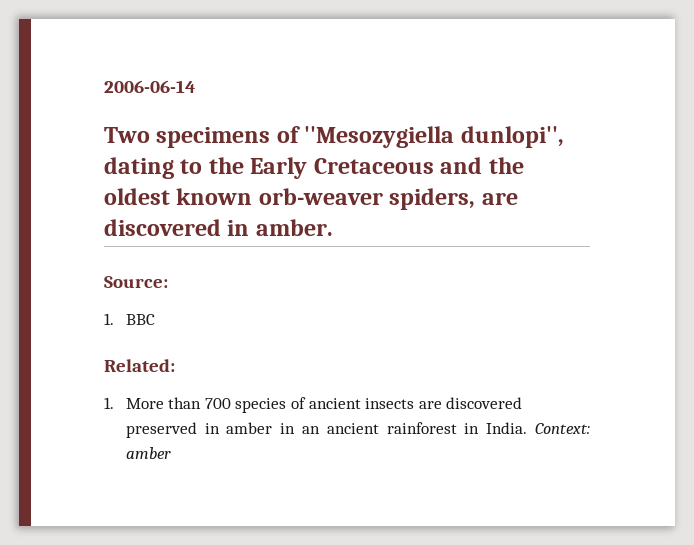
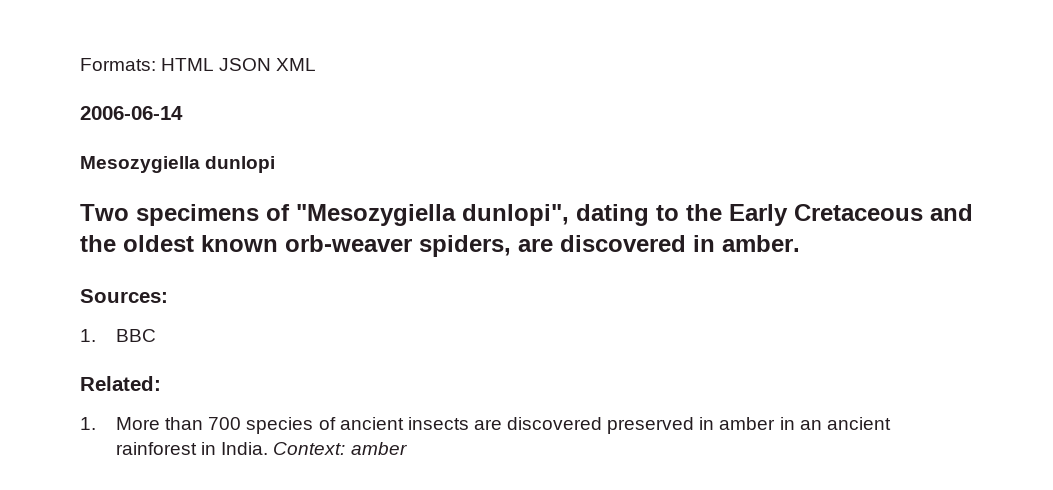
+ Formats: HTML JSON XML
+ Mesozygiella dunlopi
- Two specimens of ''Mesozygiella dunlopi'', dating to the Early Cretaceous and the oldest known orb-weaver spiders, are discovered in amber.
+ Two specimens of "Mesozygiella dunlopi", dating to the Early Cretaceous and the oldest known orb-weaver spiders, are discovered in amber.
- Source:
+ Sources:

